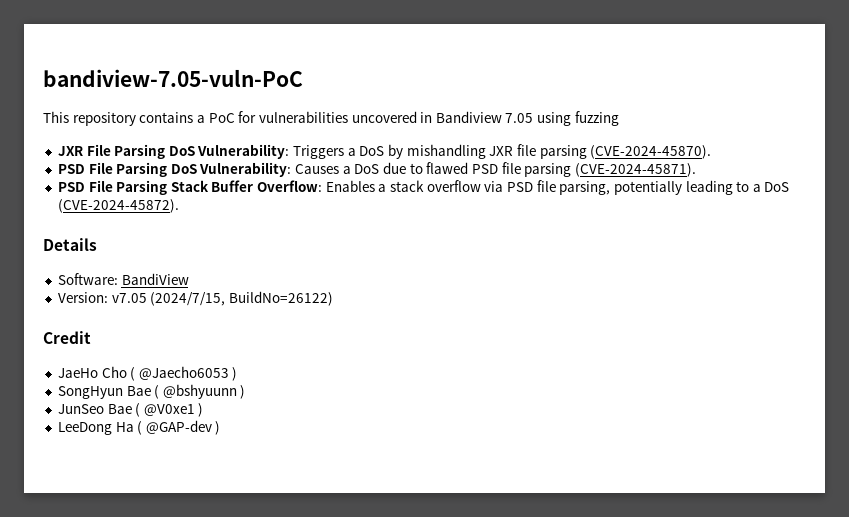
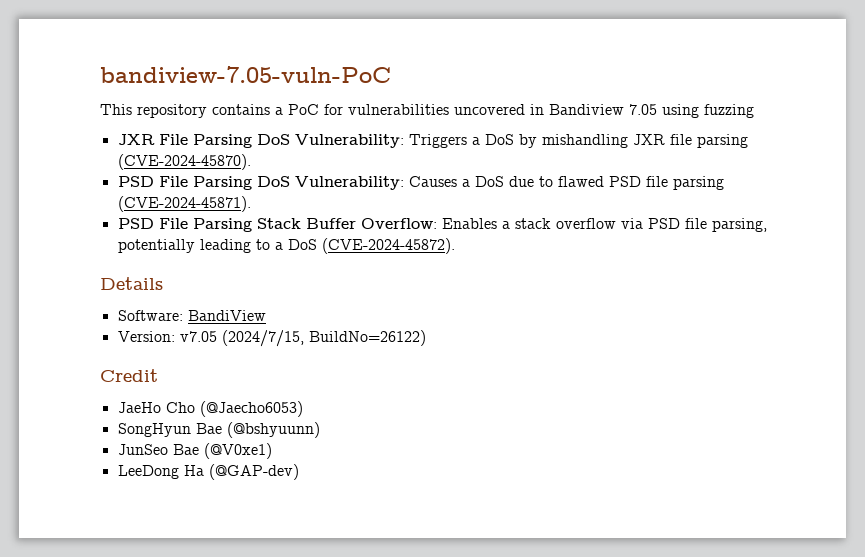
- JaeHo Cho ( @Jaecho6053 )
+ JaeHo Cho (@Jaecho6053)
- SongHyun Bae ( @bshyuunn )
+ SongHyun Bae (@bshyuunn)
- JunSeo Bae ( @V0xe1 )
+ JunSeo Bae (@V0xe1)
- LeeDong Ha ( @GAP-dev )
+ LeeDong Ha (@GAP-dev)

